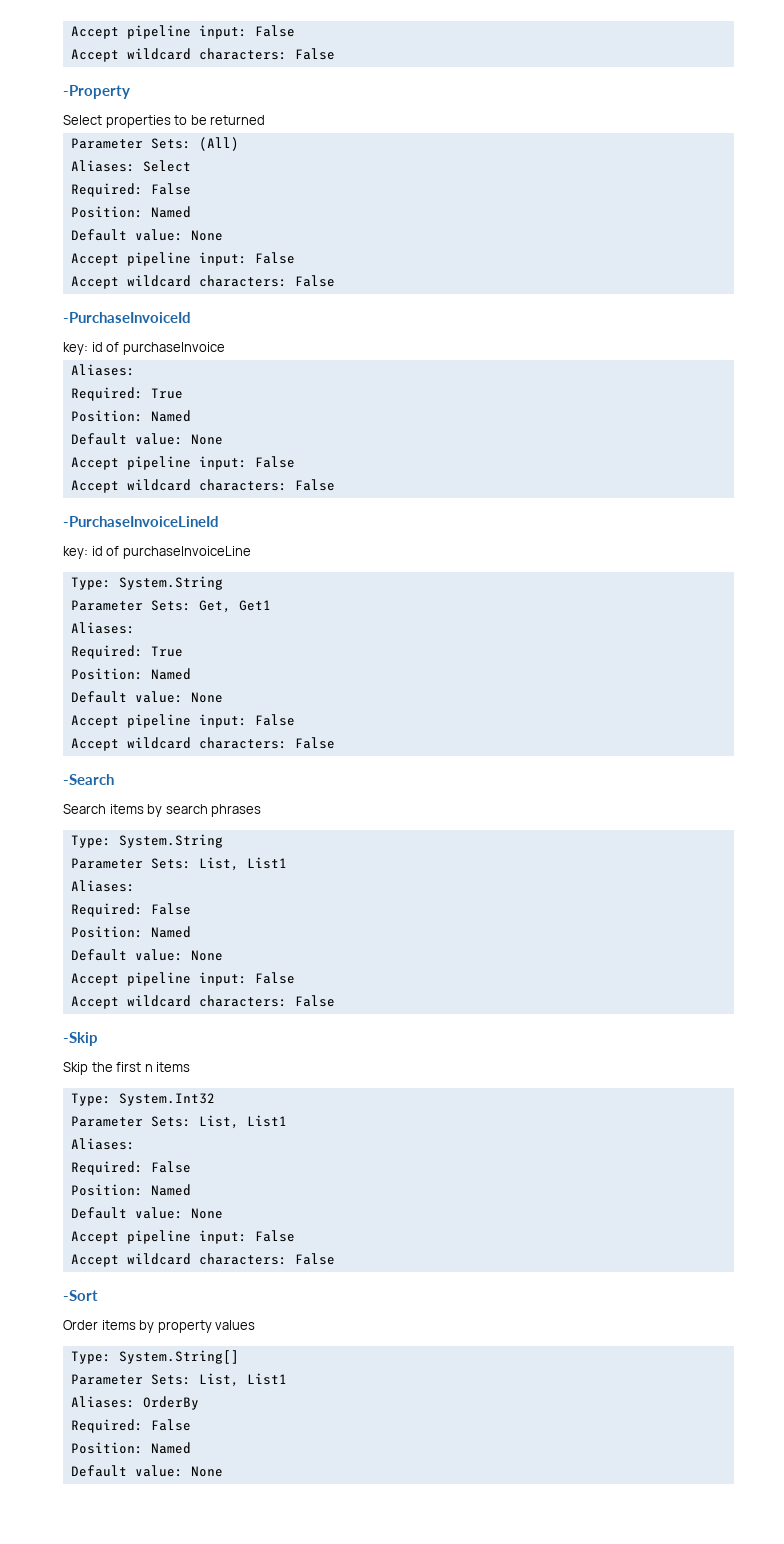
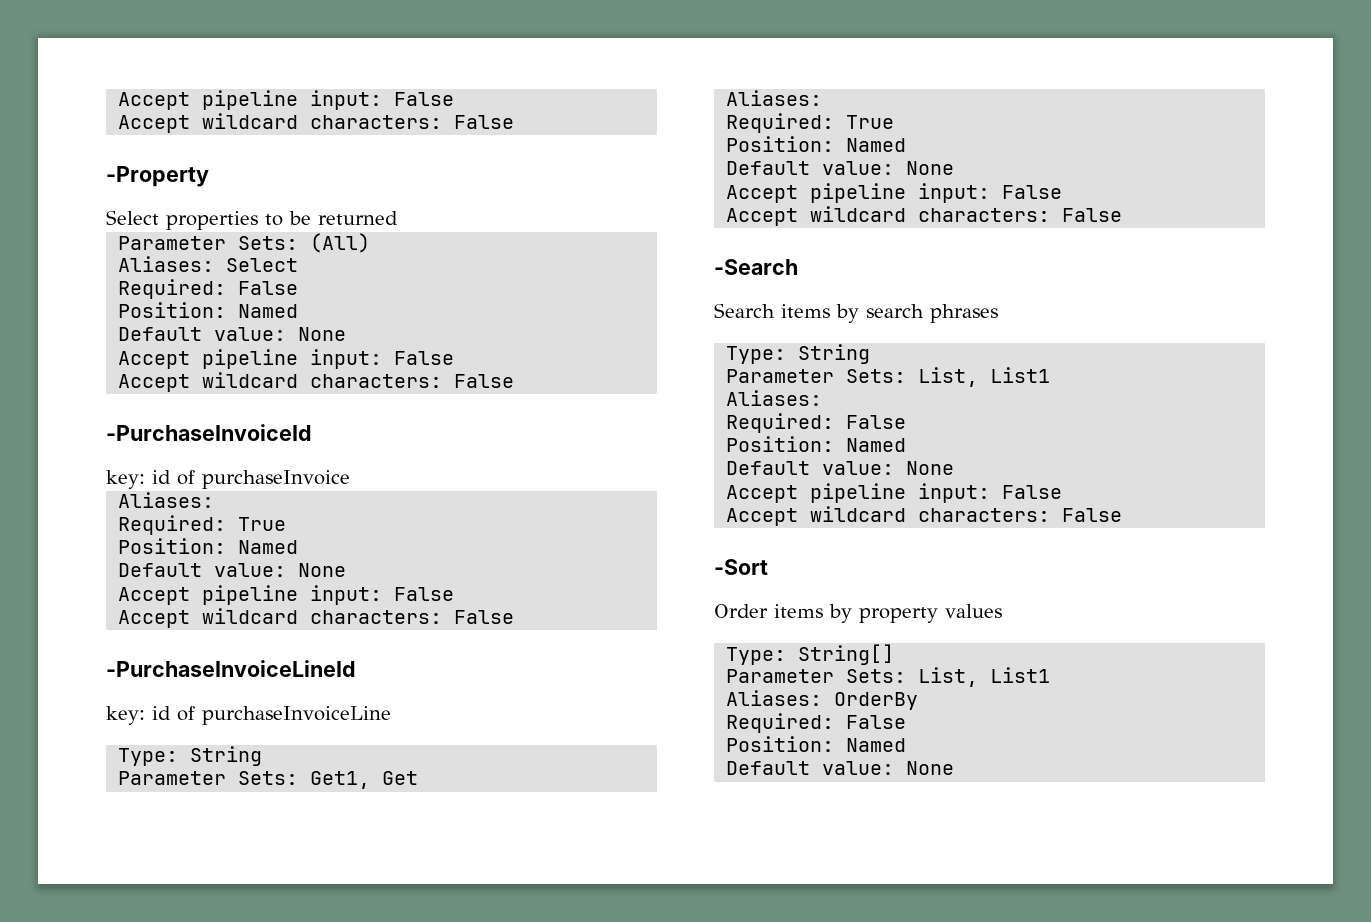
  key: id of purchaseInvoiceLine
- Type: System.String
- Parameter Sets: Get, Get1
+ Type: String
+ Parameter Sets: Get1, Get
  Search items by search phrases
- Type: System.String
- Parameter Sets: List, List1
- Aliases:
- Required: False
- Position: Named
- Default value: None
- Accept pipeline input: False
- Accept wildcard characters: False
- -Skip
- Skip the first n items
- Type: System.Int32
+ Type: String
- Type: System.String[]
+ Type: String[]

